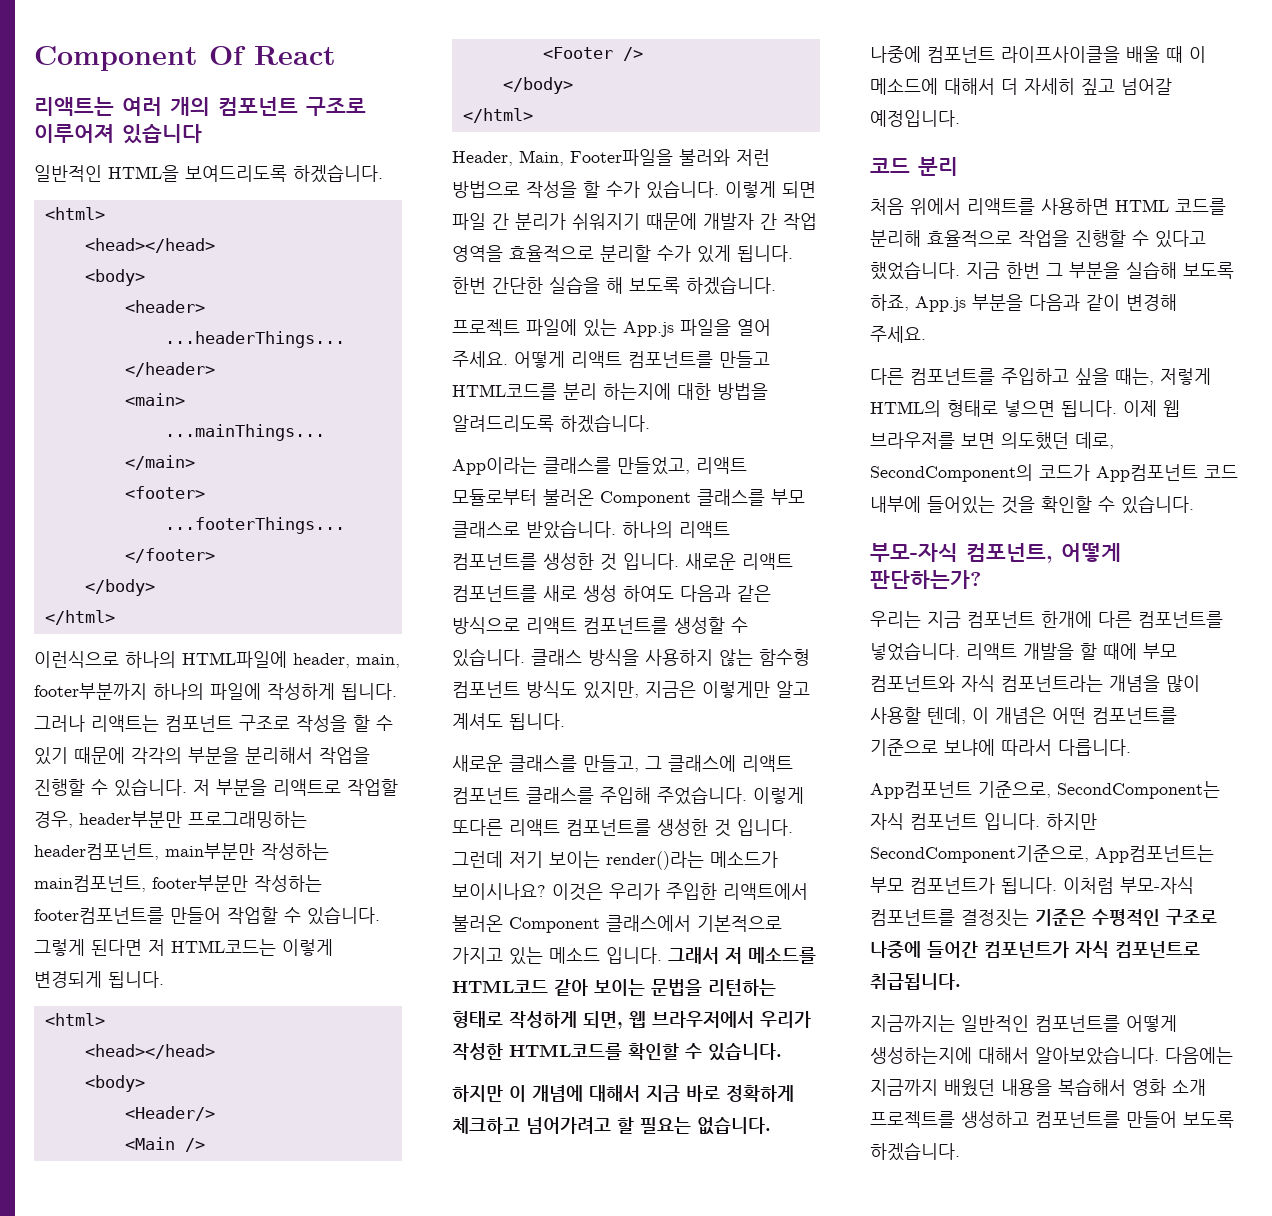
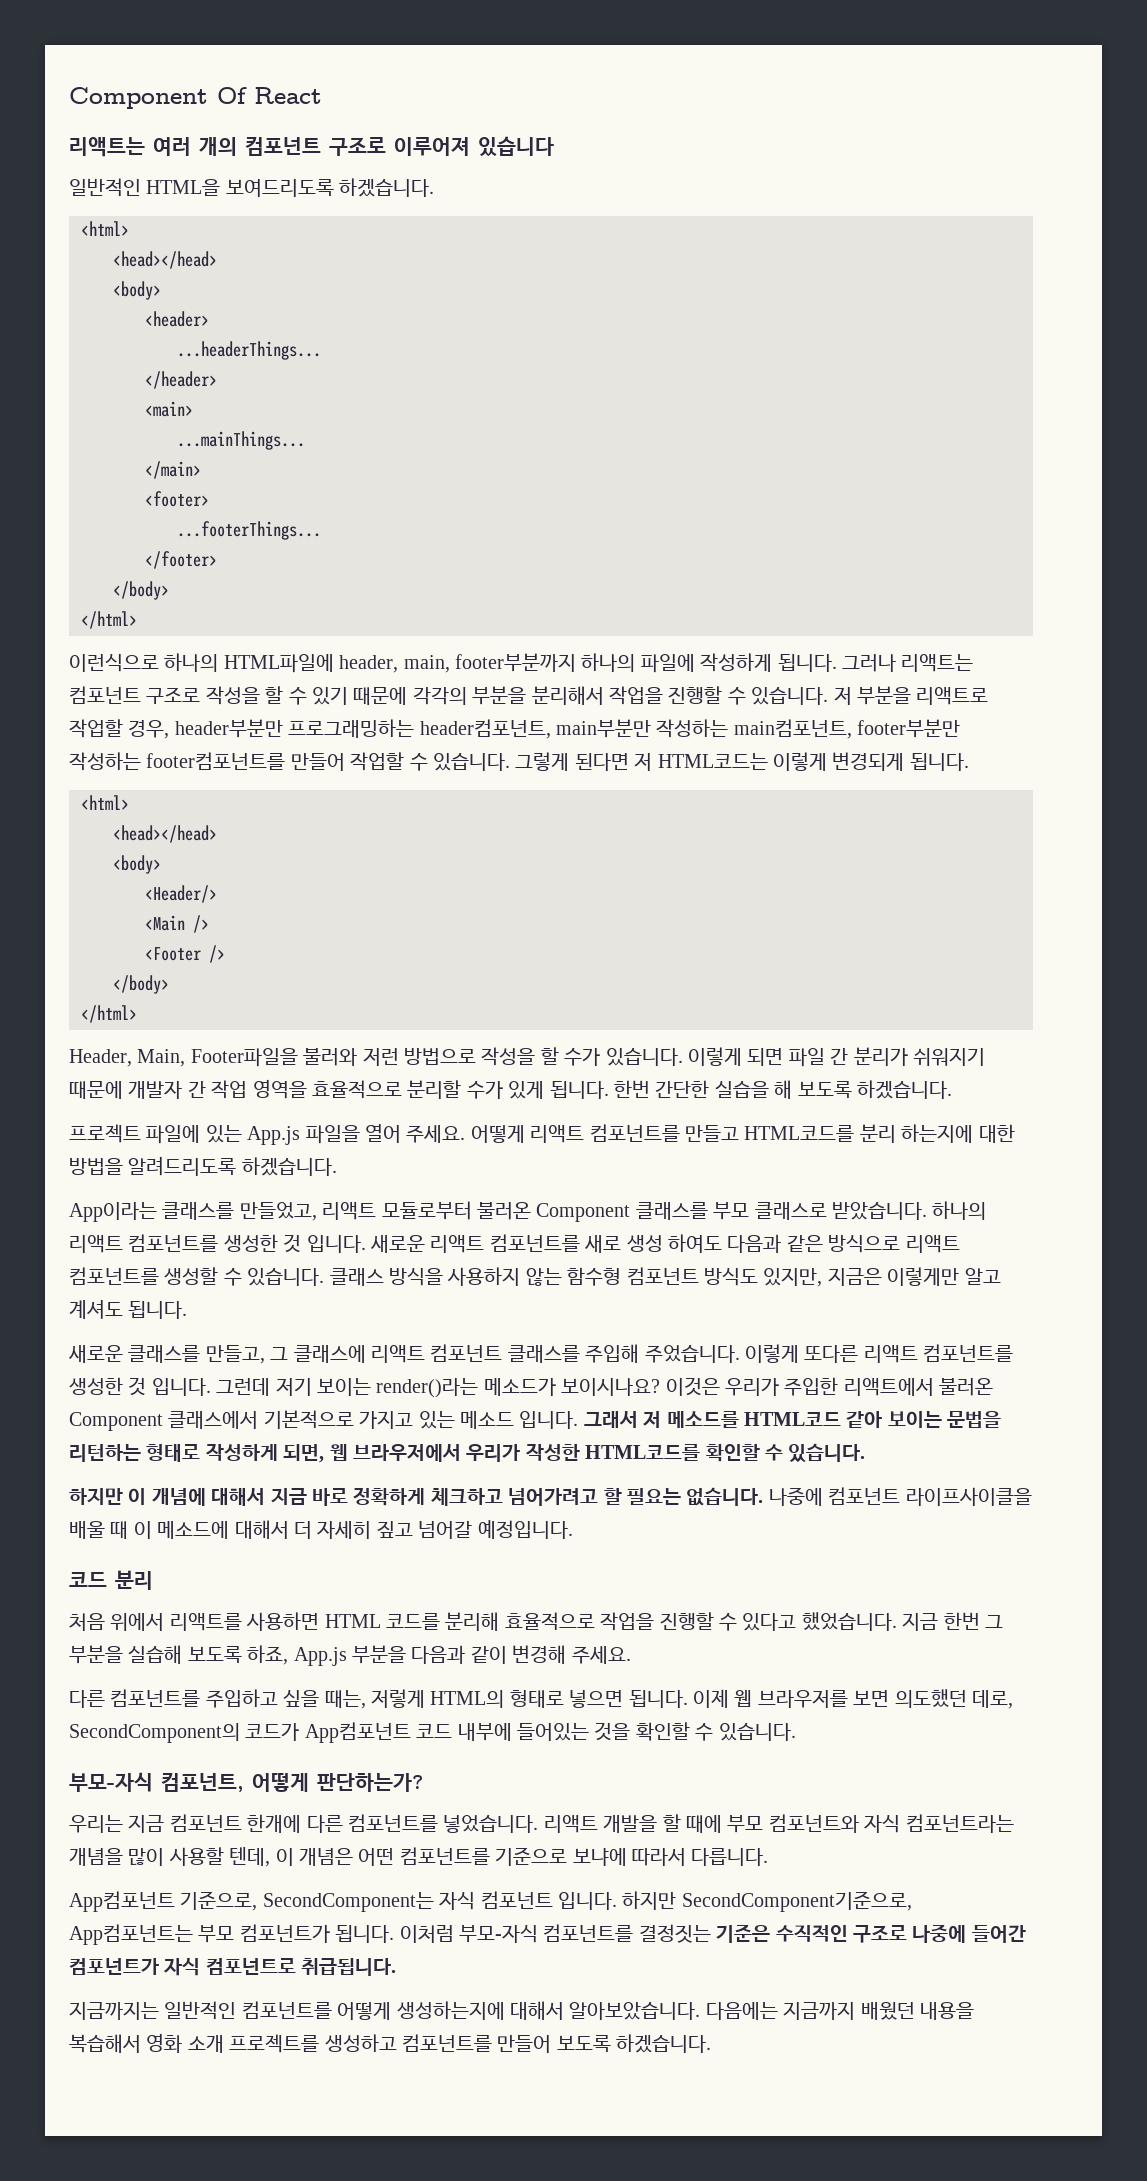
- 이처럼 부모-자식 컴포넌트를 결정짓는 기준은 수평적인 구조로 나중에 들어간 컴포넌트가 자식 컴포넌트로 취급됩니다.
+ 이처럼 부모-자식 컴포넌트를 결정짓는 기준은 수직적인 구조로 나중에 들어간 컴포넌트가 자식 컴포넌트로 취급됩니다.

